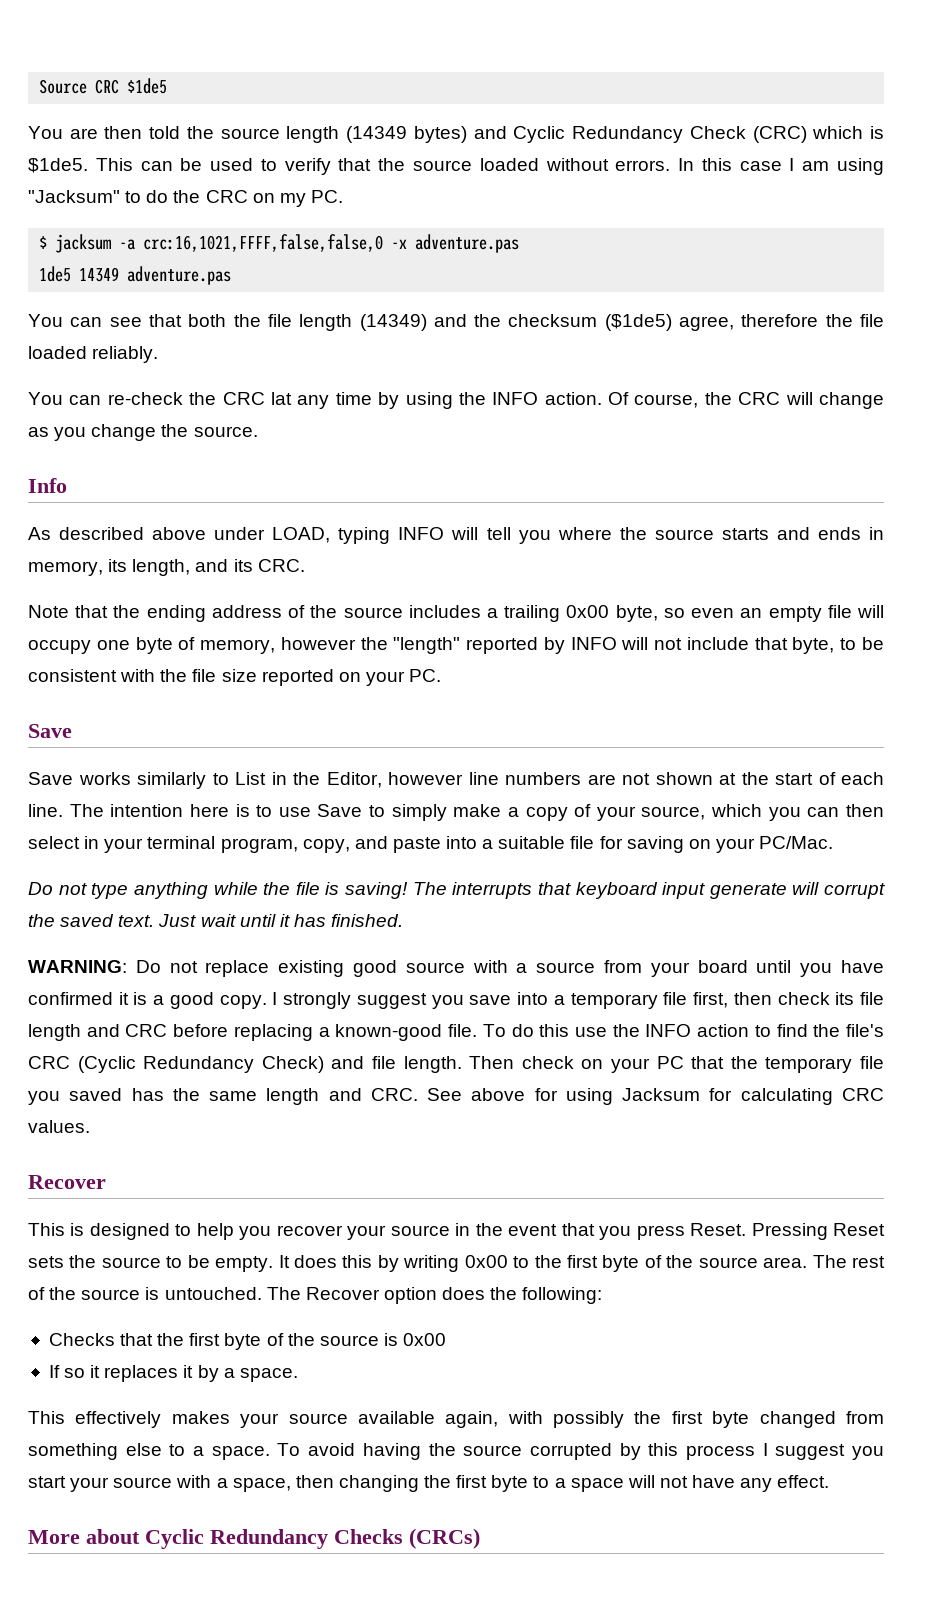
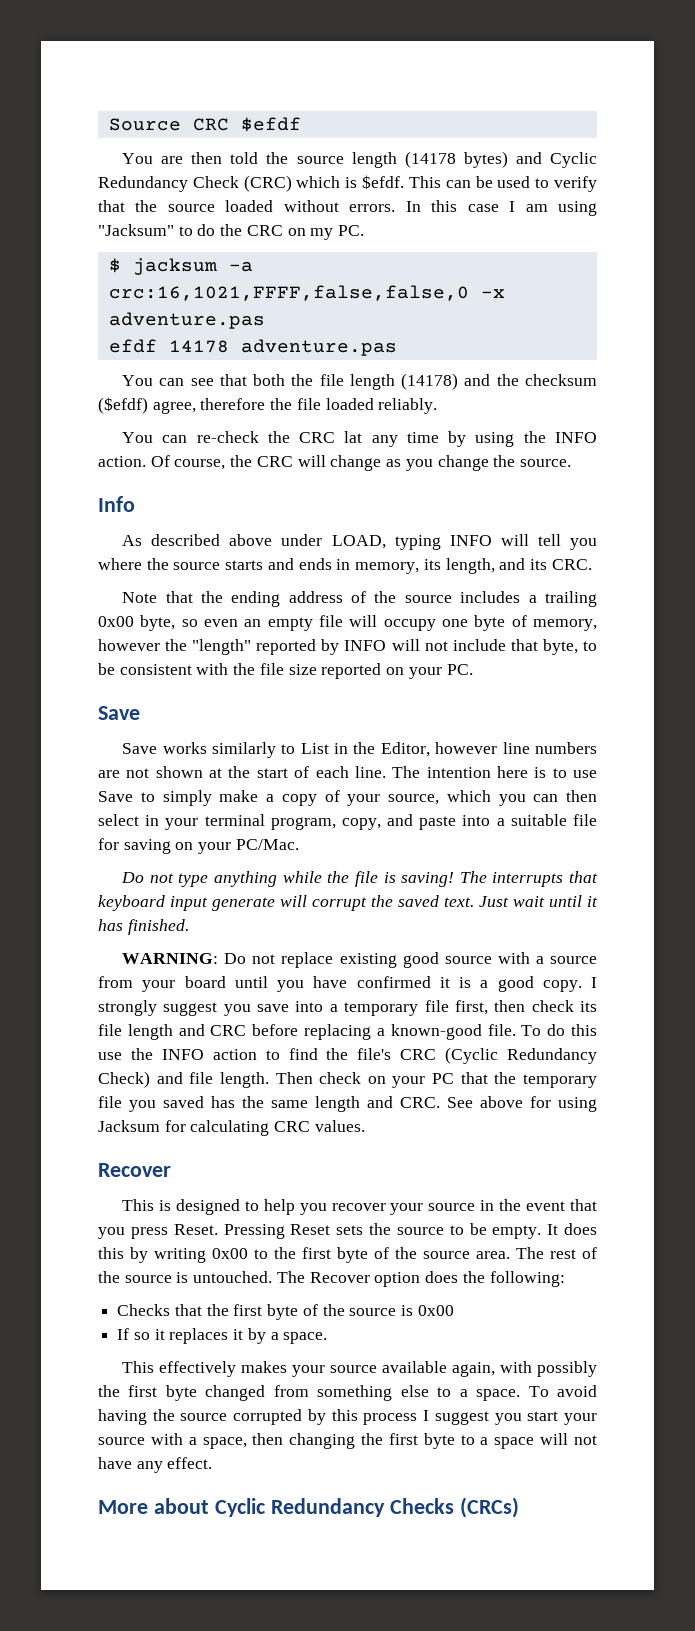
- Source CRC $1de5
+ Source CRC $efdf
- You are then told the source length (14349 bytes) and Cyclic Redundancy Check (CRC) which is $1de5.
+ You are then told the source length (14178 bytes) and Cyclic Redundancy Check (CRC) which is $efdf.
- 1de5 14349 adventure.pas
+ efdf 14178 adventure.pas
- You can see that both the file length (14349) and the checksum ($1de5) agree, therefore the file loaded reliably.
+ You can see that both the file length (14178) and the checksum ($efdf) agree, therefore the file loaded reliably.

